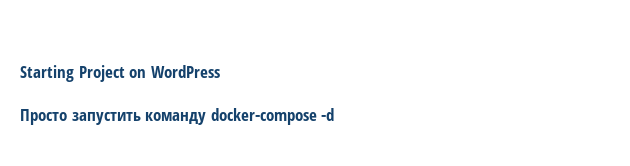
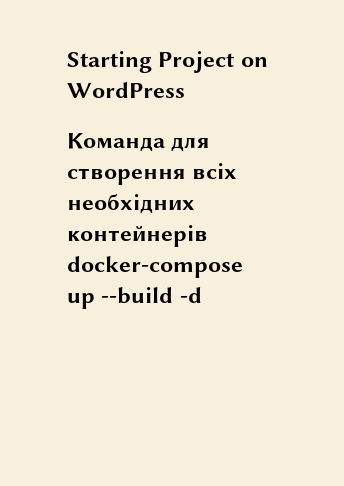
- Просто запустить команду docker-compose -d
+ Команда для створення всіх необхідних контейнерів docker-compose up --build -d

